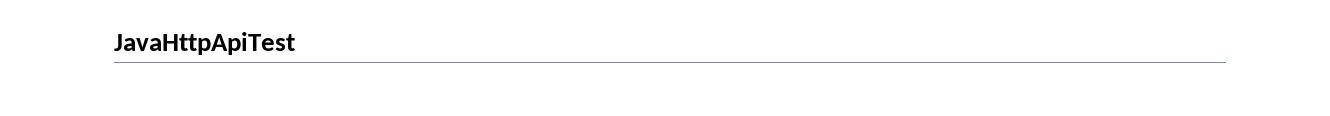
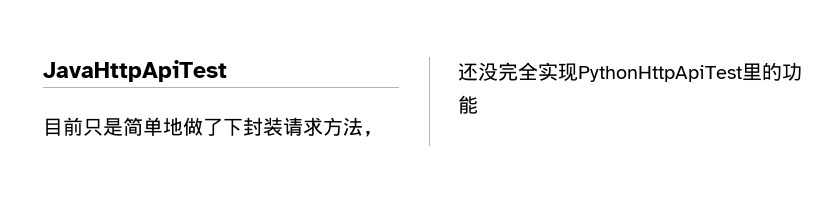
+ 目前只是简单地做了下封装请求方法，还没完全实现PythonHttpApiTest里的功能

